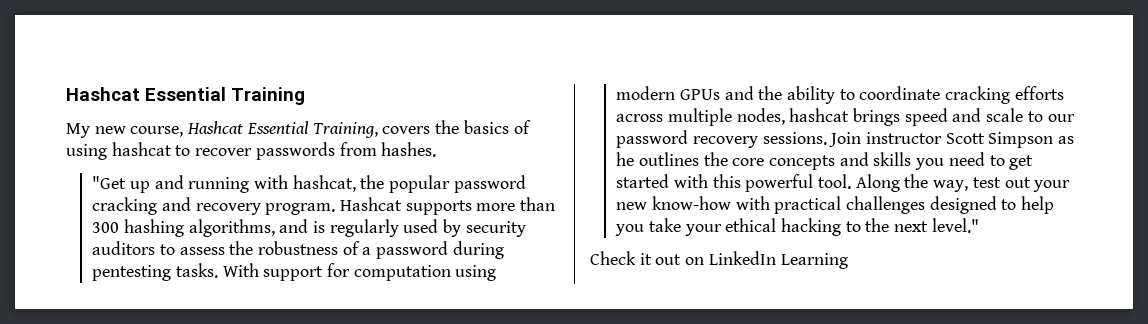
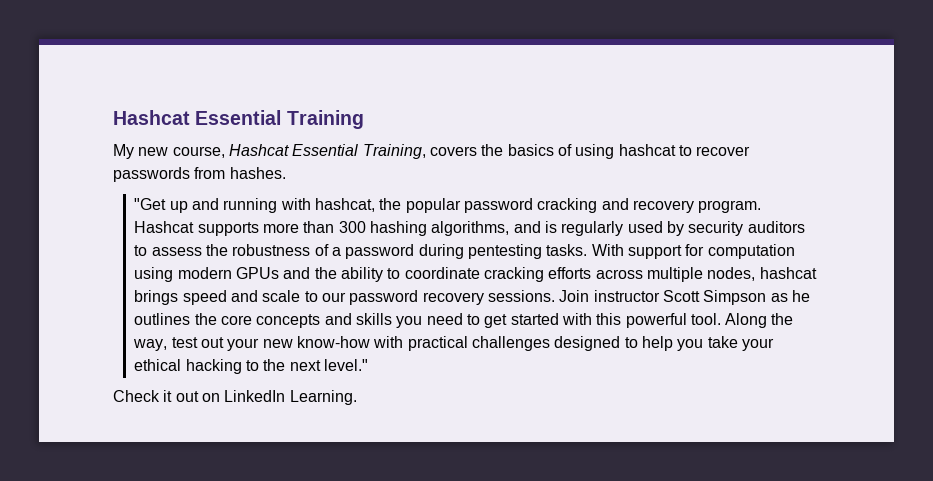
- Check it out on LinkedIn Learning
+ Check it out on LinkedIn Learning.

